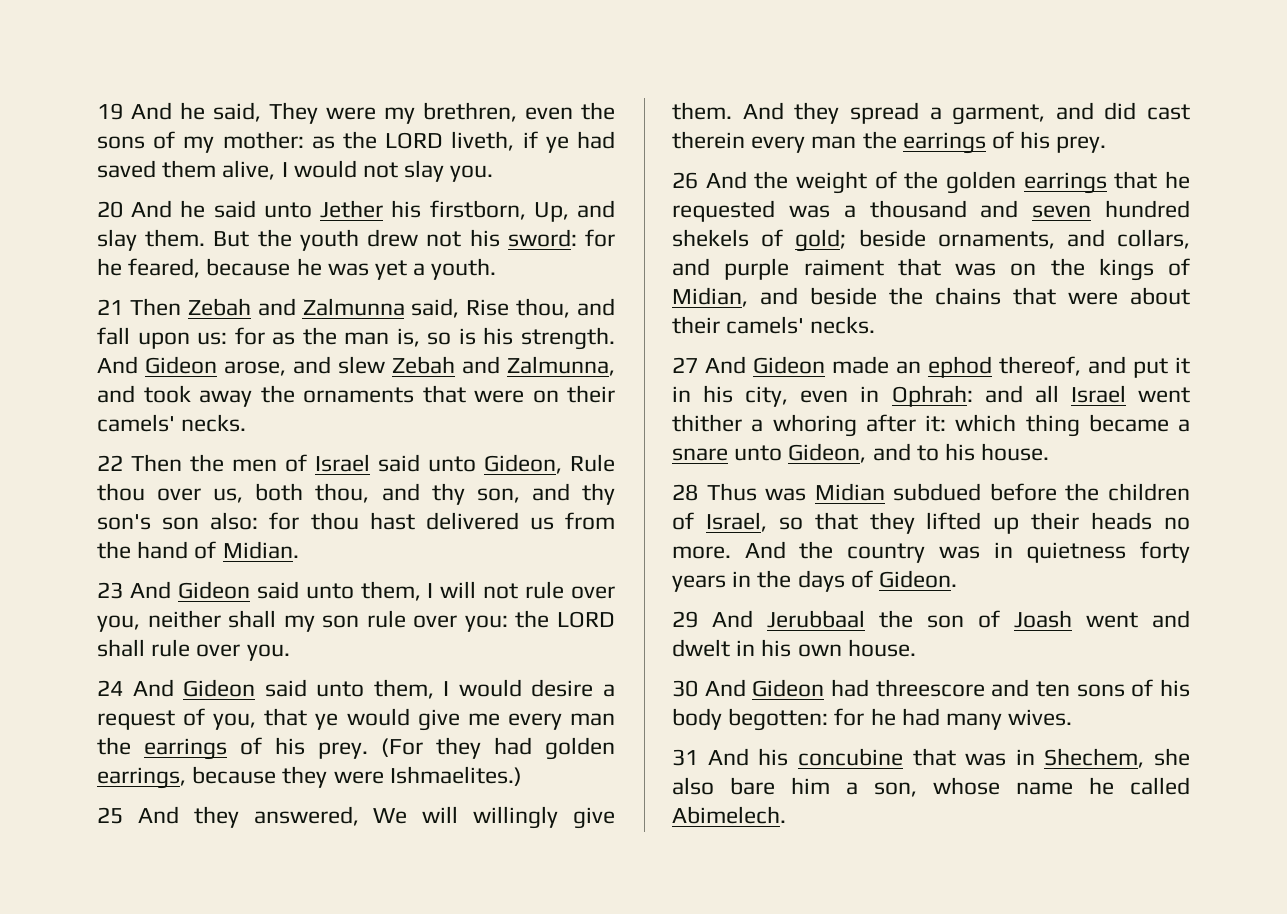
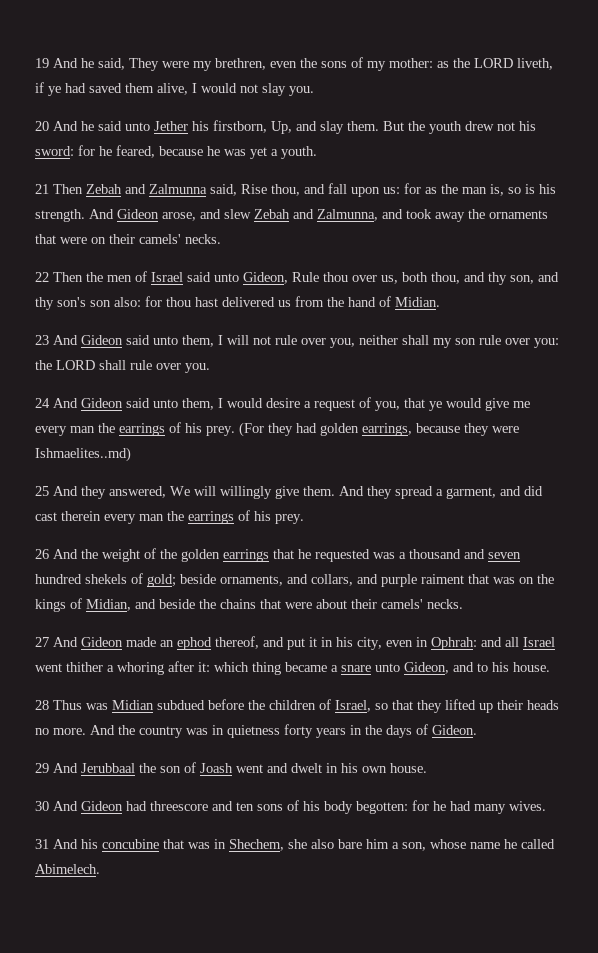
- (For they had golden earrings, because they were Ishmaelites.)
+ (For they had golden earrings, because they were Ishmaelites..md)

